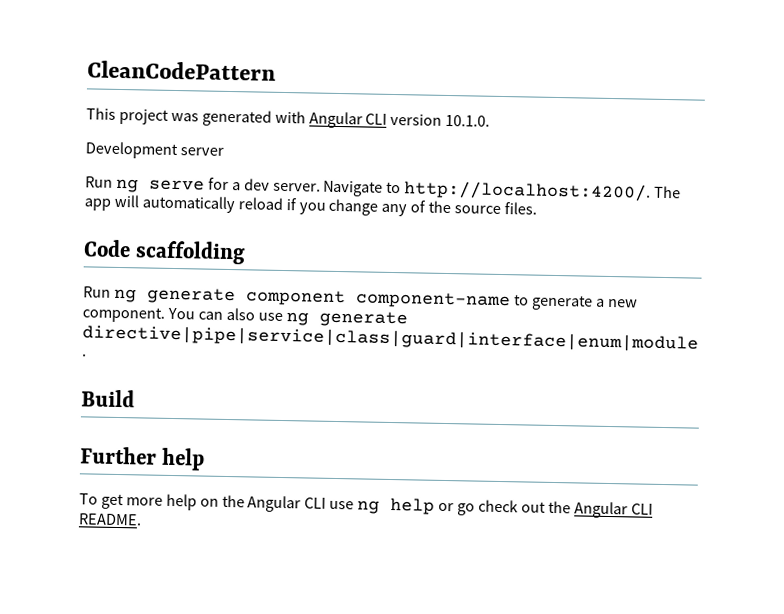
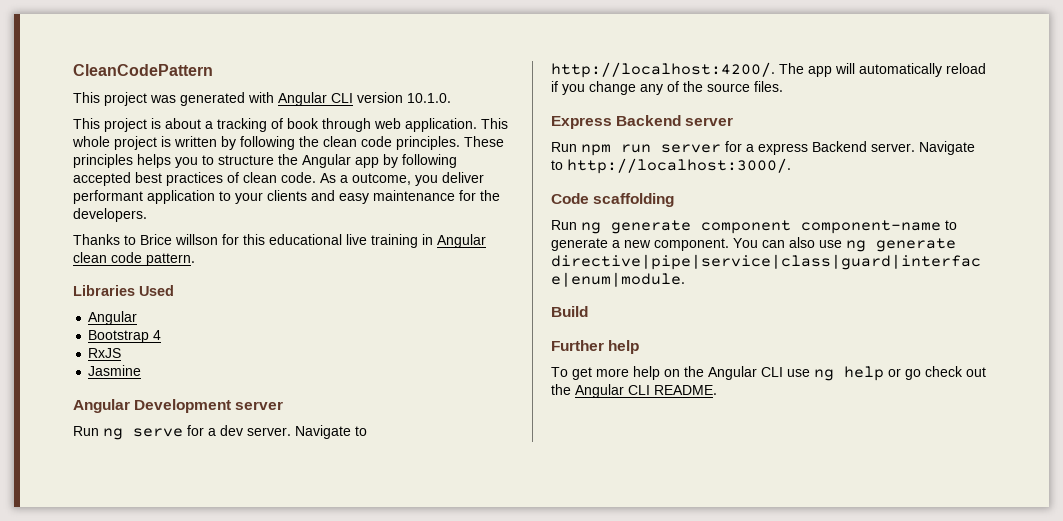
- Development server
+ This project is about a tracking of book through web application. This whole project is written by following the clean code principles. These principles helps you to structure the Angular app by following accepted best practices of clean code. As a outcome, you deliver performant application to your clients and easy maintenance for the developers.
+ Thanks to Brice willson for this educational live training in Angular clean code pattern.
+ Libraries Used
+ Angular
+ Bootstrap 4
+ RxJS
+ Jasmine
+ Angular Development server
+ Express Backend server
+ Run npm run server for a express Backend server. Navigate to http://localhost:3000/.

